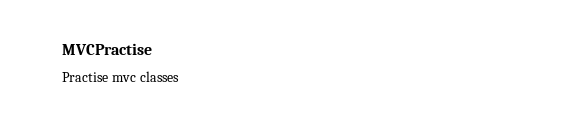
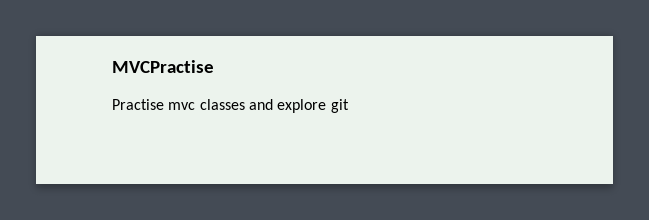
- Practise mvc classes
+ Practise mvc classes and explore git

